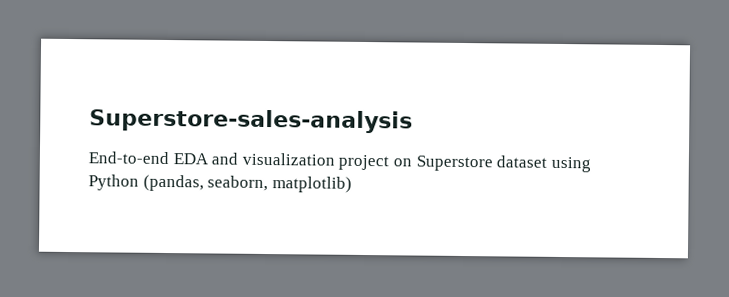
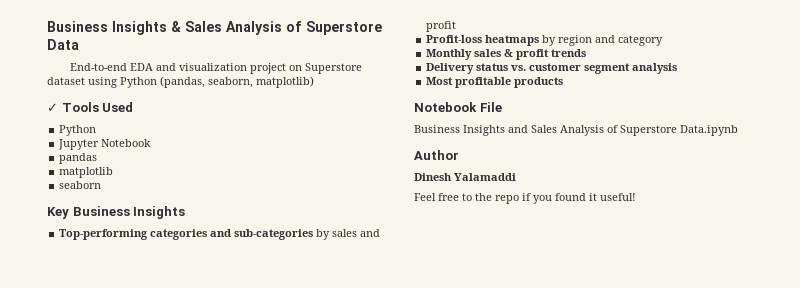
- Superstore-sales-analysis
+ Business Insights & Sales Analysis of Superstore Data
+ ✓ Tools Used
+ Python
+ Jupyter Notebook
+ pandas
+ matplotlib
+ seaborn
+ Key Business Insights
+ Top-performing categories and sub-categories by sales and profit
+ Profit-loss heatmaps by region and category
+ Monthly sales & profit trends
+ Delivery status vs. customer segment analysis
+ Most profitable products
+ Notebook File
+ Business Insights and Sales Analysis of Superstore Data.ipynb
+ Author
+ Dinesh Yalamaddi
+ Feel free to the repo if you found it useful!

